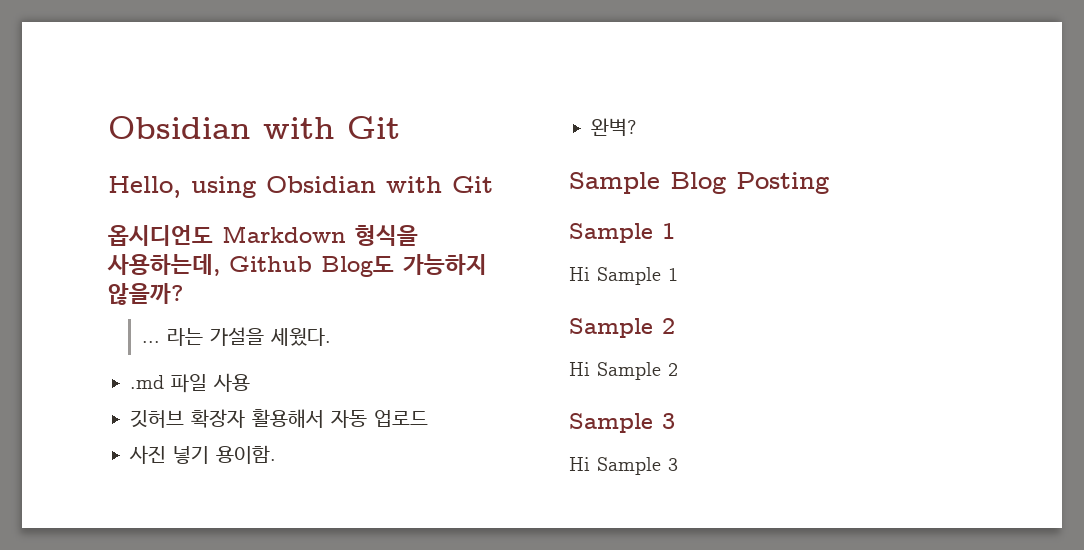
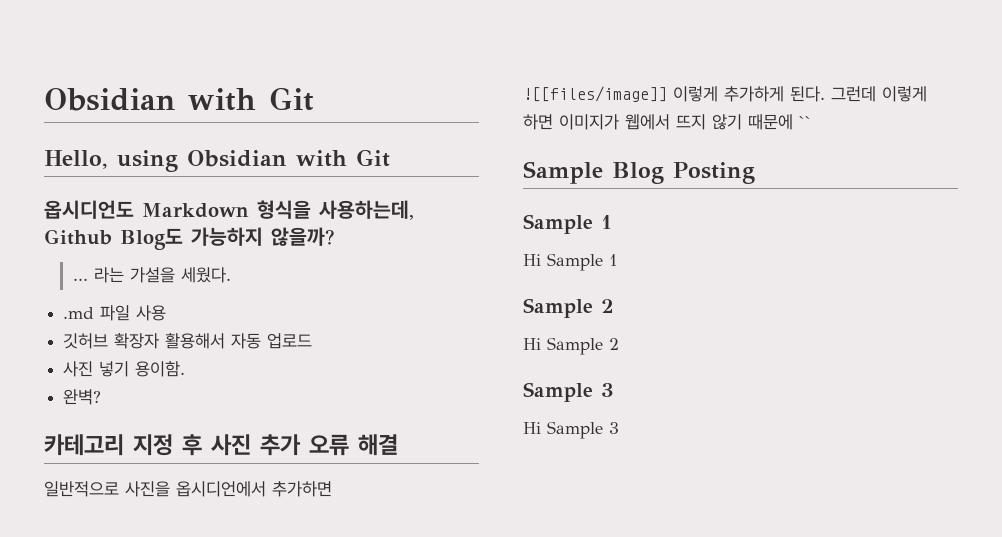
+ 카테고리 지정 후 사진 추가 오류 해결
+ 일반적으로 사진을 옵시디언에서 추가하면 ![[files/image]] 이렇게 추가하게 된다. 그런데 이렇게 하면 이미지가 웹에서 뜨지 않기 때문에 ``

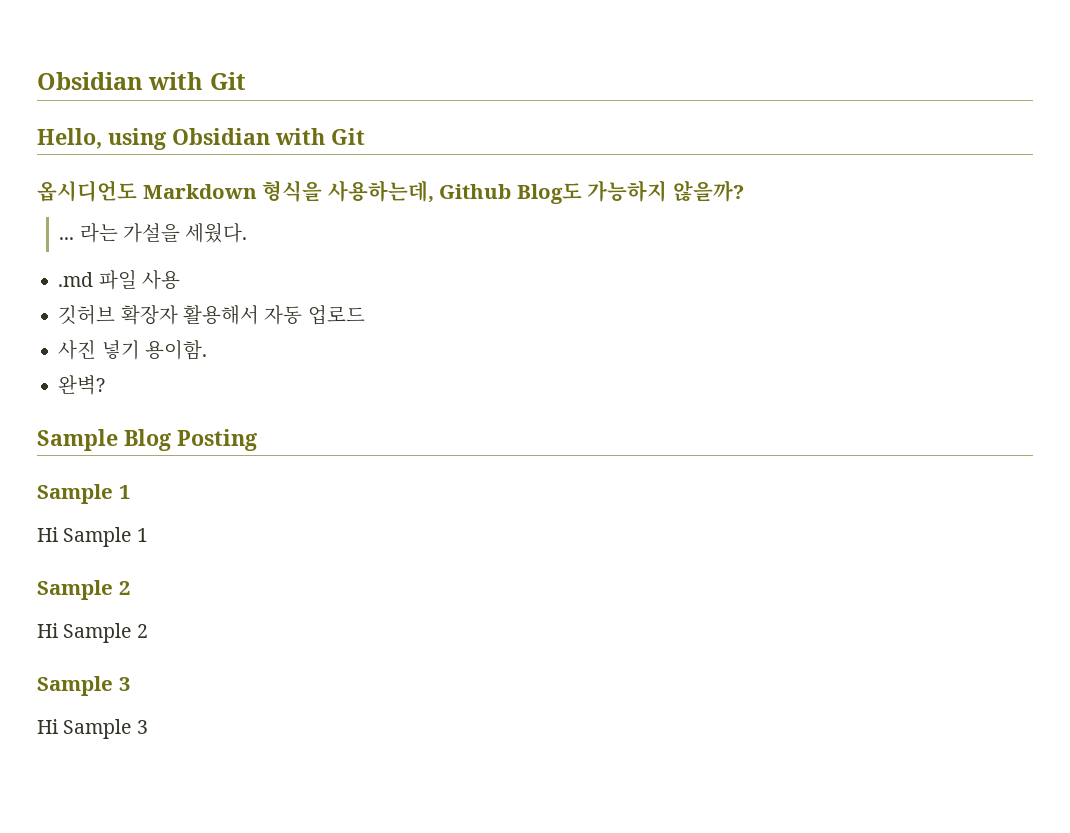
- 카테고리 지정 후 사진 추가 오류 해결
- 일반적으로 사진을 옵시디언에서 추가하면 ![[files/image]] 이렇게 추가하게 된다. 그런데 이렇게 하면 이미지가 웹에서 뜨지 않기 때문에 ``

